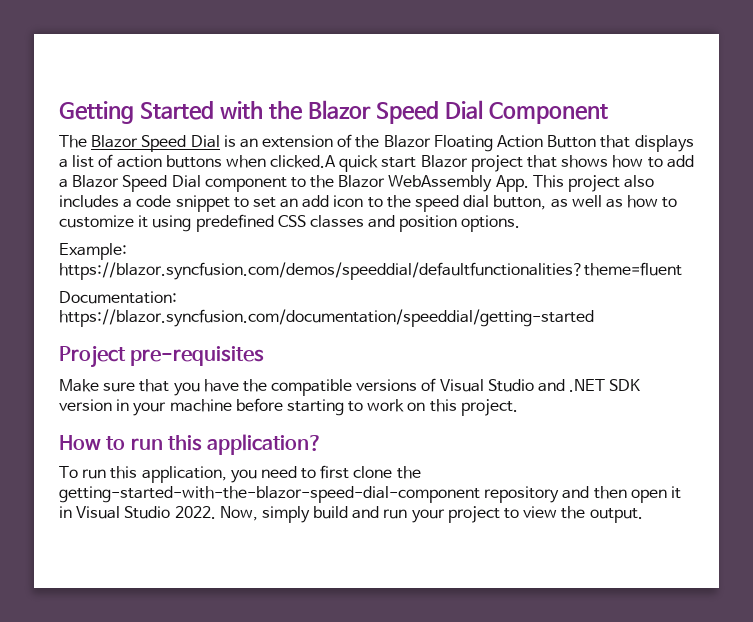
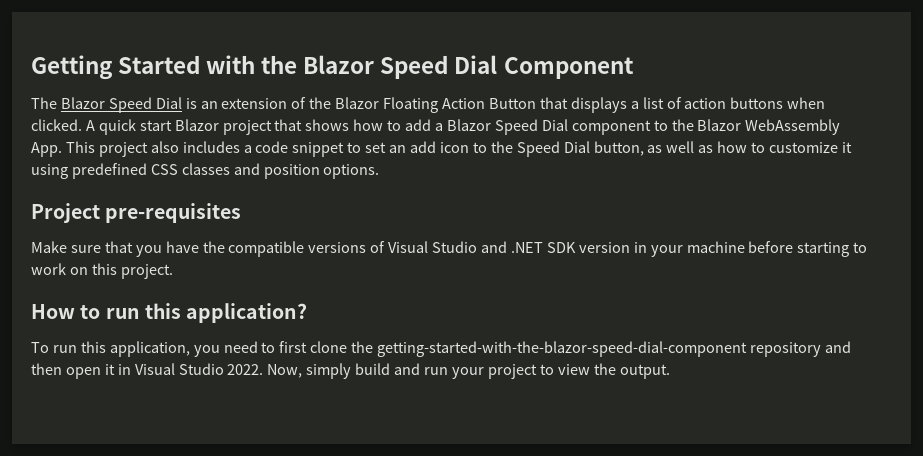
- The Blazor Speed Dial is an extension of the Blazor Floating Action Button that displays a list of action buttons when clicked.A quick start Blazor project that shows how to add a Blazor Speed Dial component to the Blazor WebAssembly App. This project also includes a code snippet to set an add icon to the speed dial button, as well as how to customize it using predefined CSS classes and position options.
+ The Blazor Speed Dial is an extension of the Blazor Floating Action Button that displays a list of action buttons when clicked. A quick start Blazor project that shows how to add a Blazor Speed Dial component to the Blazor WebAssembly App. This project also includes a code snippet to set an add icon to the Speed Dial button, as well as how to customize it using predefined CSS classes and position options.
- Example: https://blazor.syncfusion.com/demos/speeddial/defaultfunctionalities?theme=fluent
- Documentation: https://blazor.syncfusion.com/documentation/speeddial/getting-started

